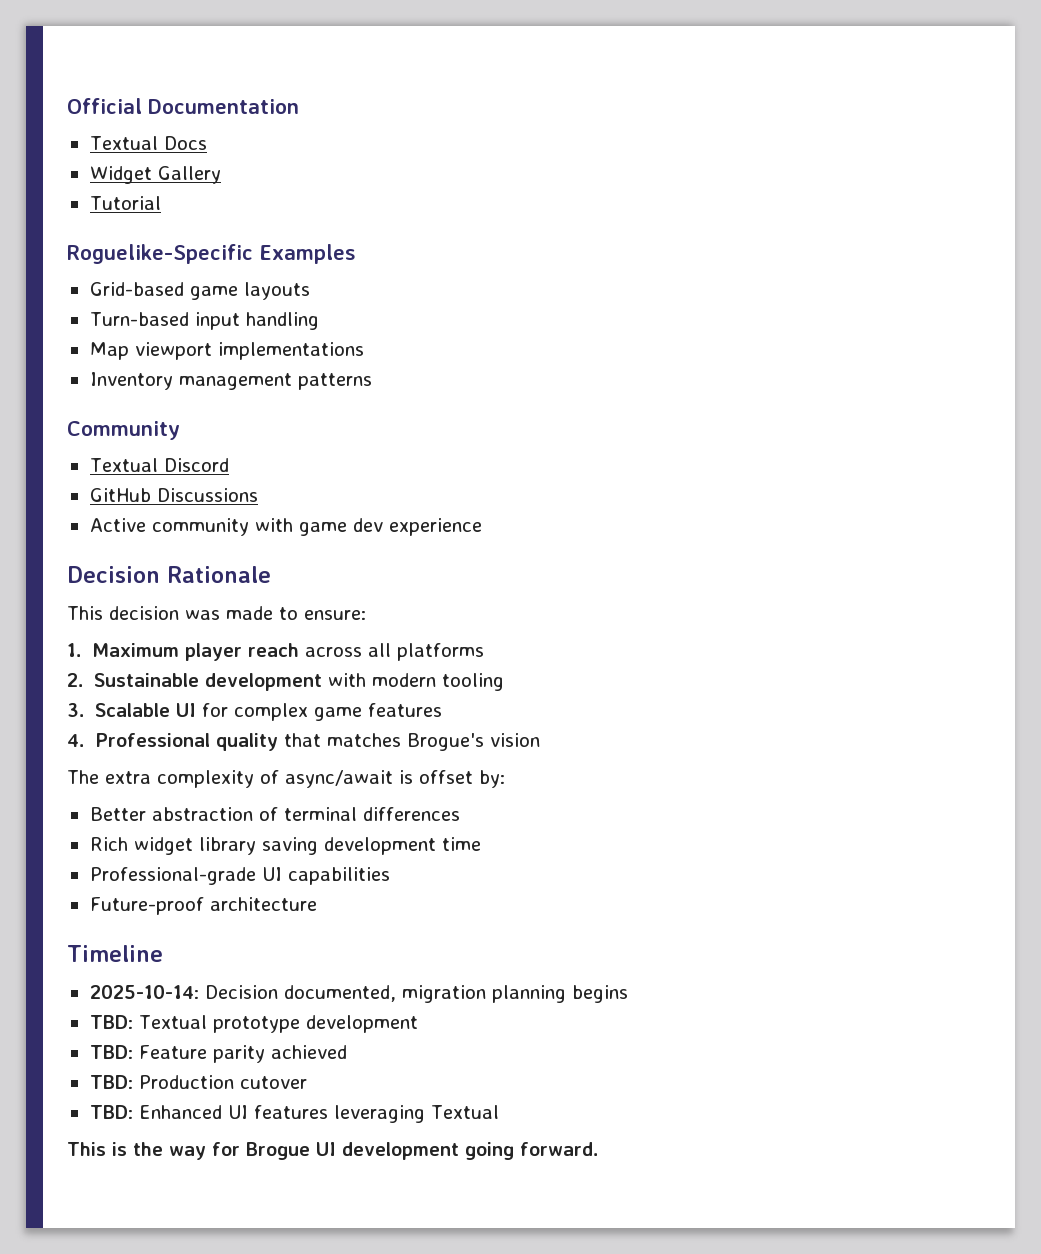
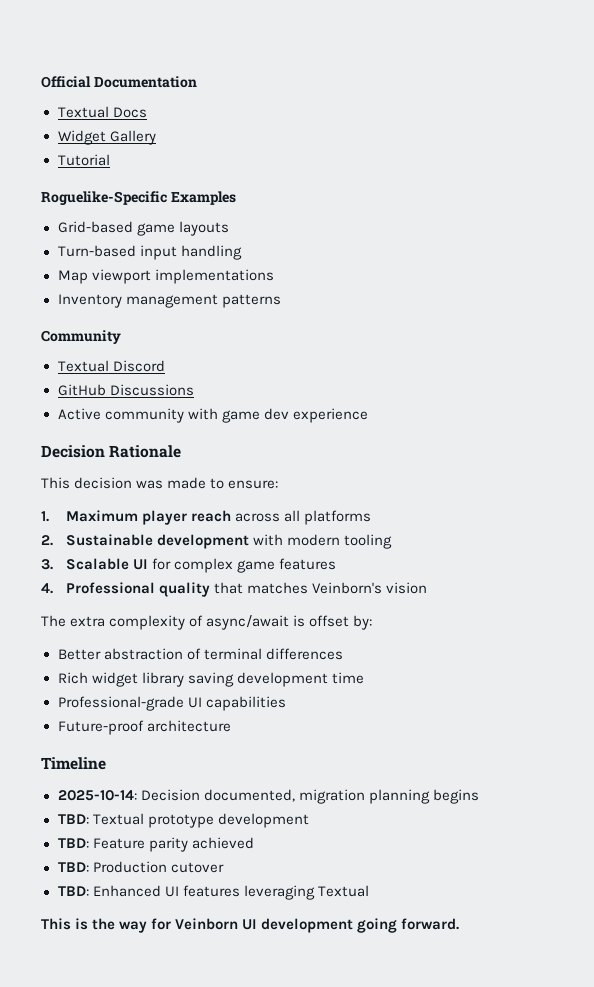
- 4. Professional quality that matches Brogue's vision
+ 4. Professional quality that matches Veinborn's vision
- This is the way for Brogue UI development going forward.
+ This is the way for Veinborn UI development going forward.

